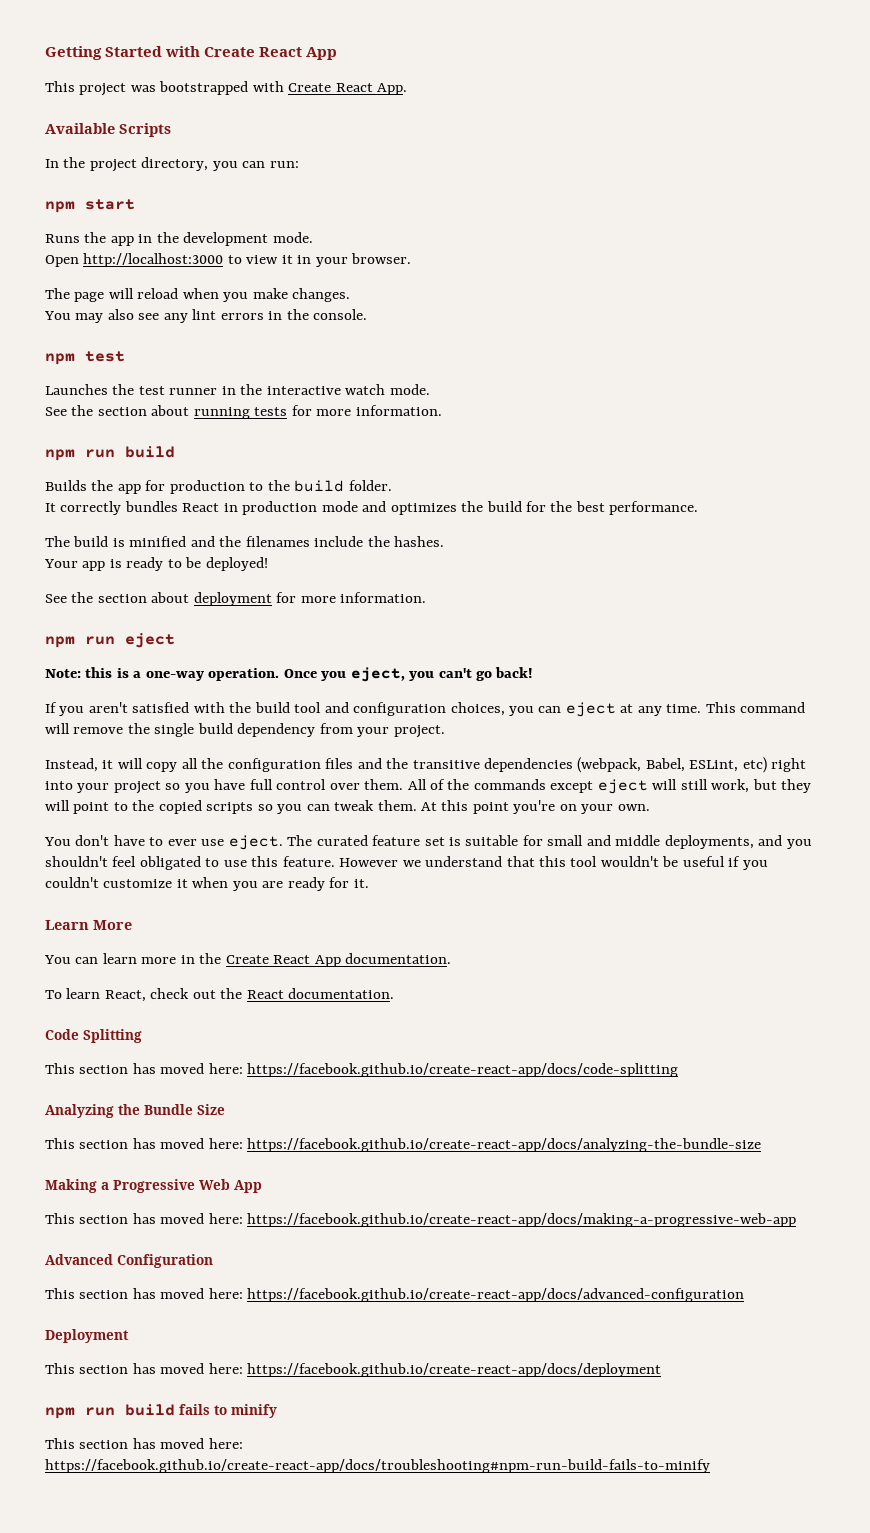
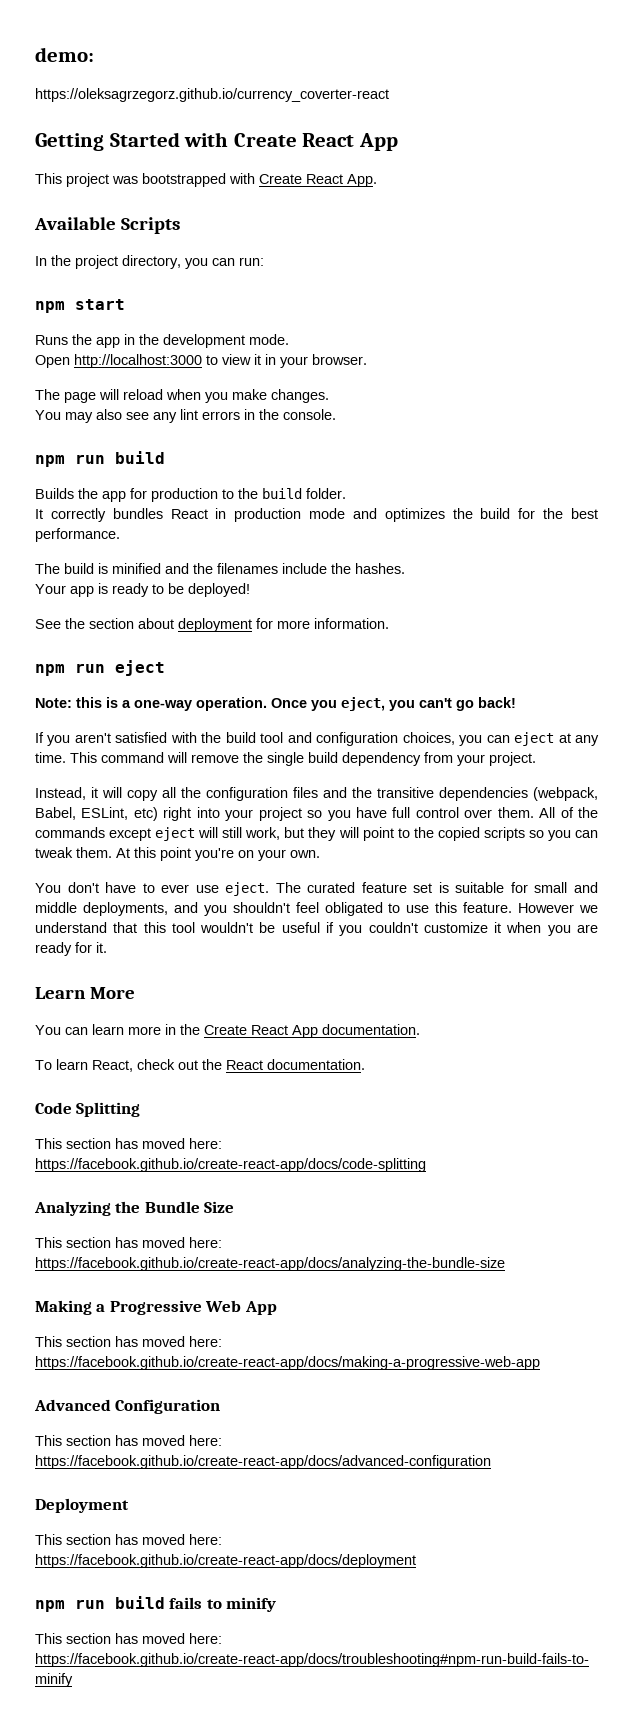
+ demo:
+ https://oleksagrzegorz.github.io/currency_coverter-react
- npm test
- Launches the test runner in the interactive watch mode.
- See the section about running tests for more information.

